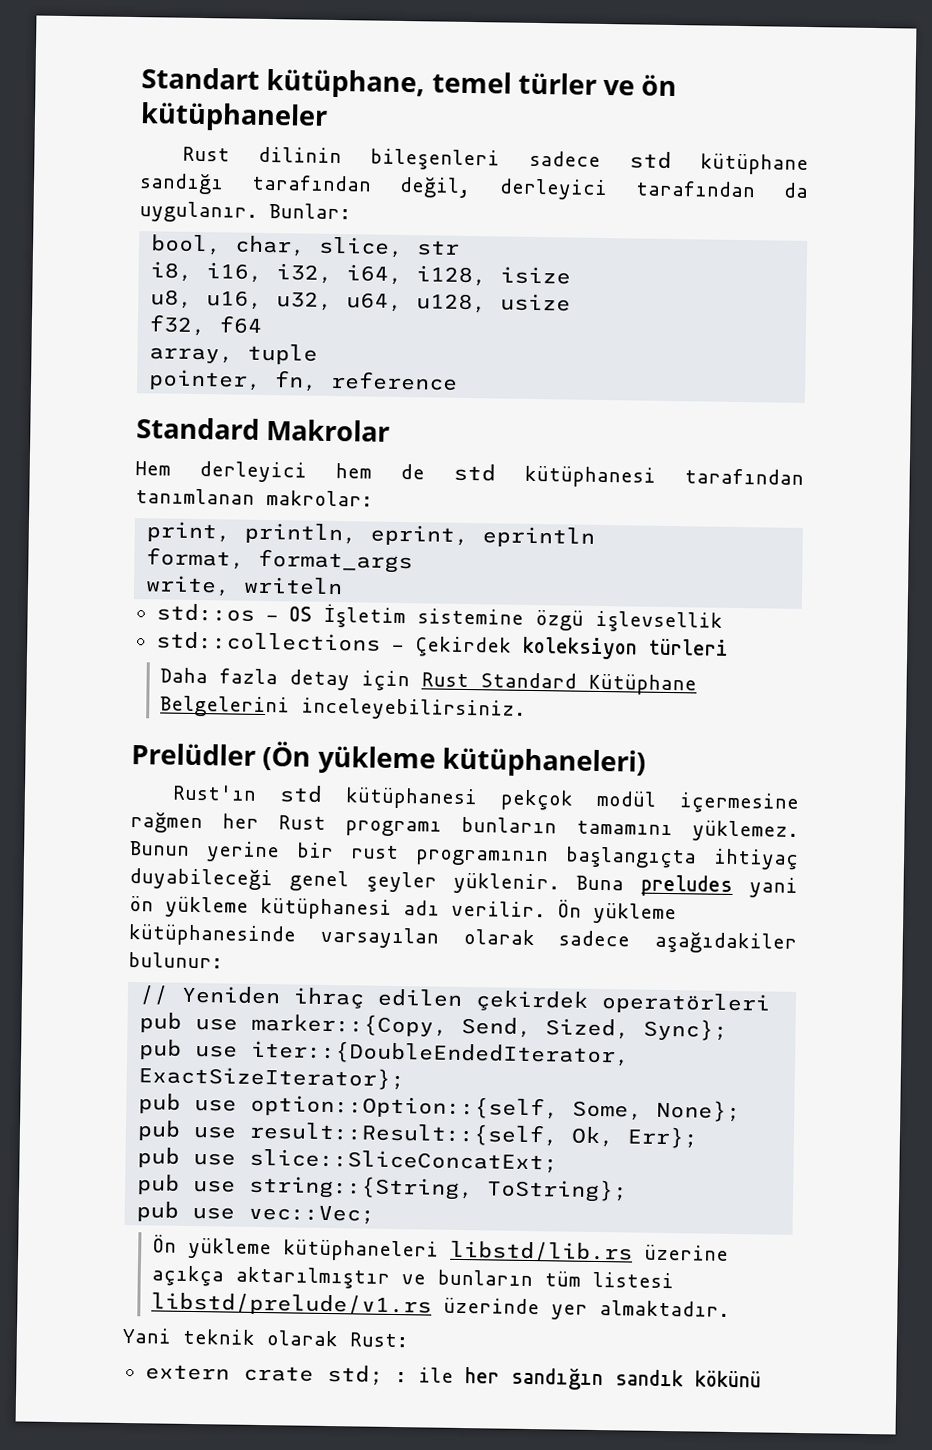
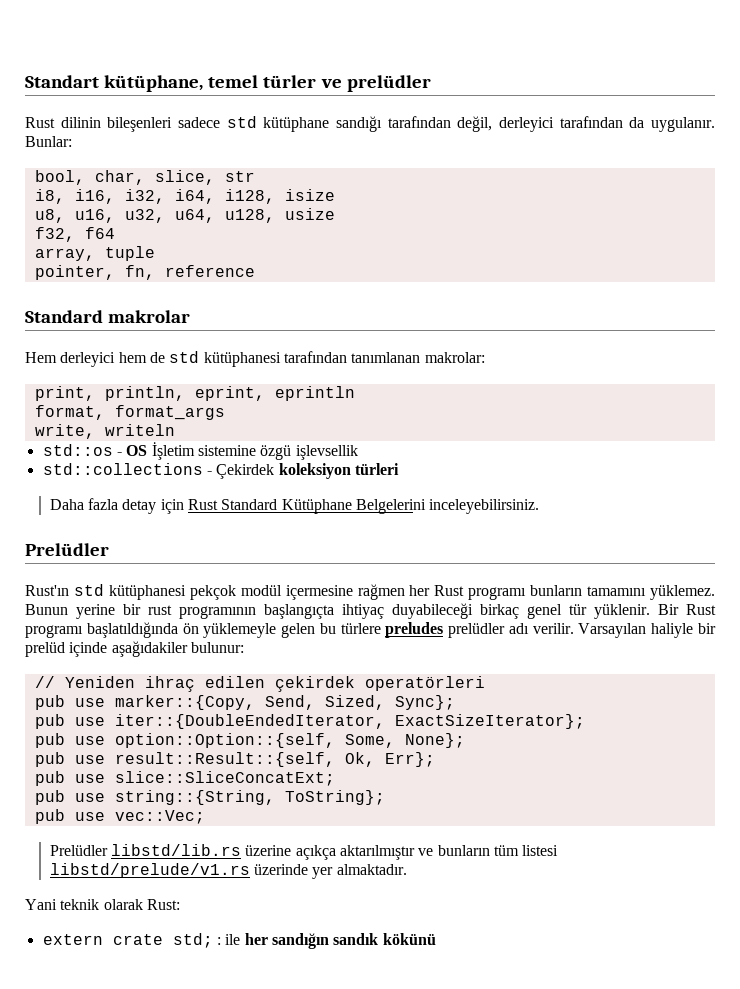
- Standart kütüphane, temel türler ve ön kütüphaneler
+ Standart kütüphane, temel türler ve prelüdler
- Standard Makrolar
+ Standard makrolar
  Daha fazla detay için Rust Standard Kütüphane Belgelerini inceleyebilirsiniz.
- Prelüdler (Ön yükleme kütüphaneleri)
+ Prelüdler
- Bunun yerine bir rust programının başlangıçta ihtiyaç duyabileceği genel şeyler yüklenir. Buna preludes yani ön yükleme kütüphanesi adı verilir. Ön yükleme kütüphanesinde varsayılan olarak sadece aşağıdakiler bulunur:
+ Bunun yerine bir rust programının başlangıçta ihtiyaç duyabileceği birkaç genel tür yüklenir. Bir Rust programı başlatıldığında ön yüklemeyle gelen bu türlere preludes prelüdler adı verilir. Varsayılan haliyle bir prelüd içinde aşağıdakiler bulunur:
- Ön yükleme kütüphaneleri libstd/lib.rs üzerine açıkça aktarılmıştır ve bunların tüm listesi libstd/prelude/v1.rs üzerinde yer almaktadır.
+ Prelüdler libstd/lib.rs üzerine açıkça aktarılmıştır ve bunların tüm listesi libstd/prelude/v1.rs üzerinde yer almaktadır.

